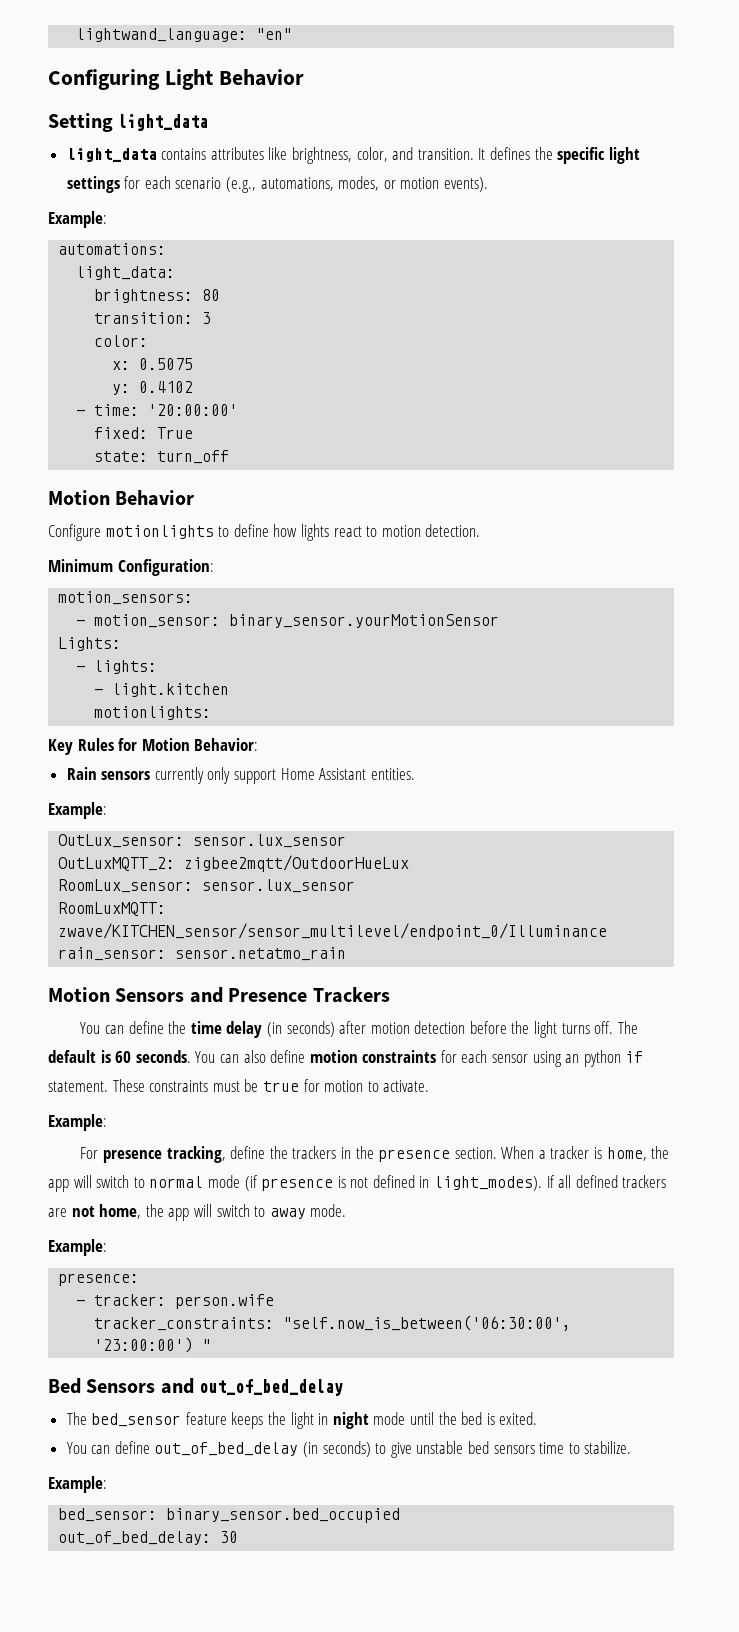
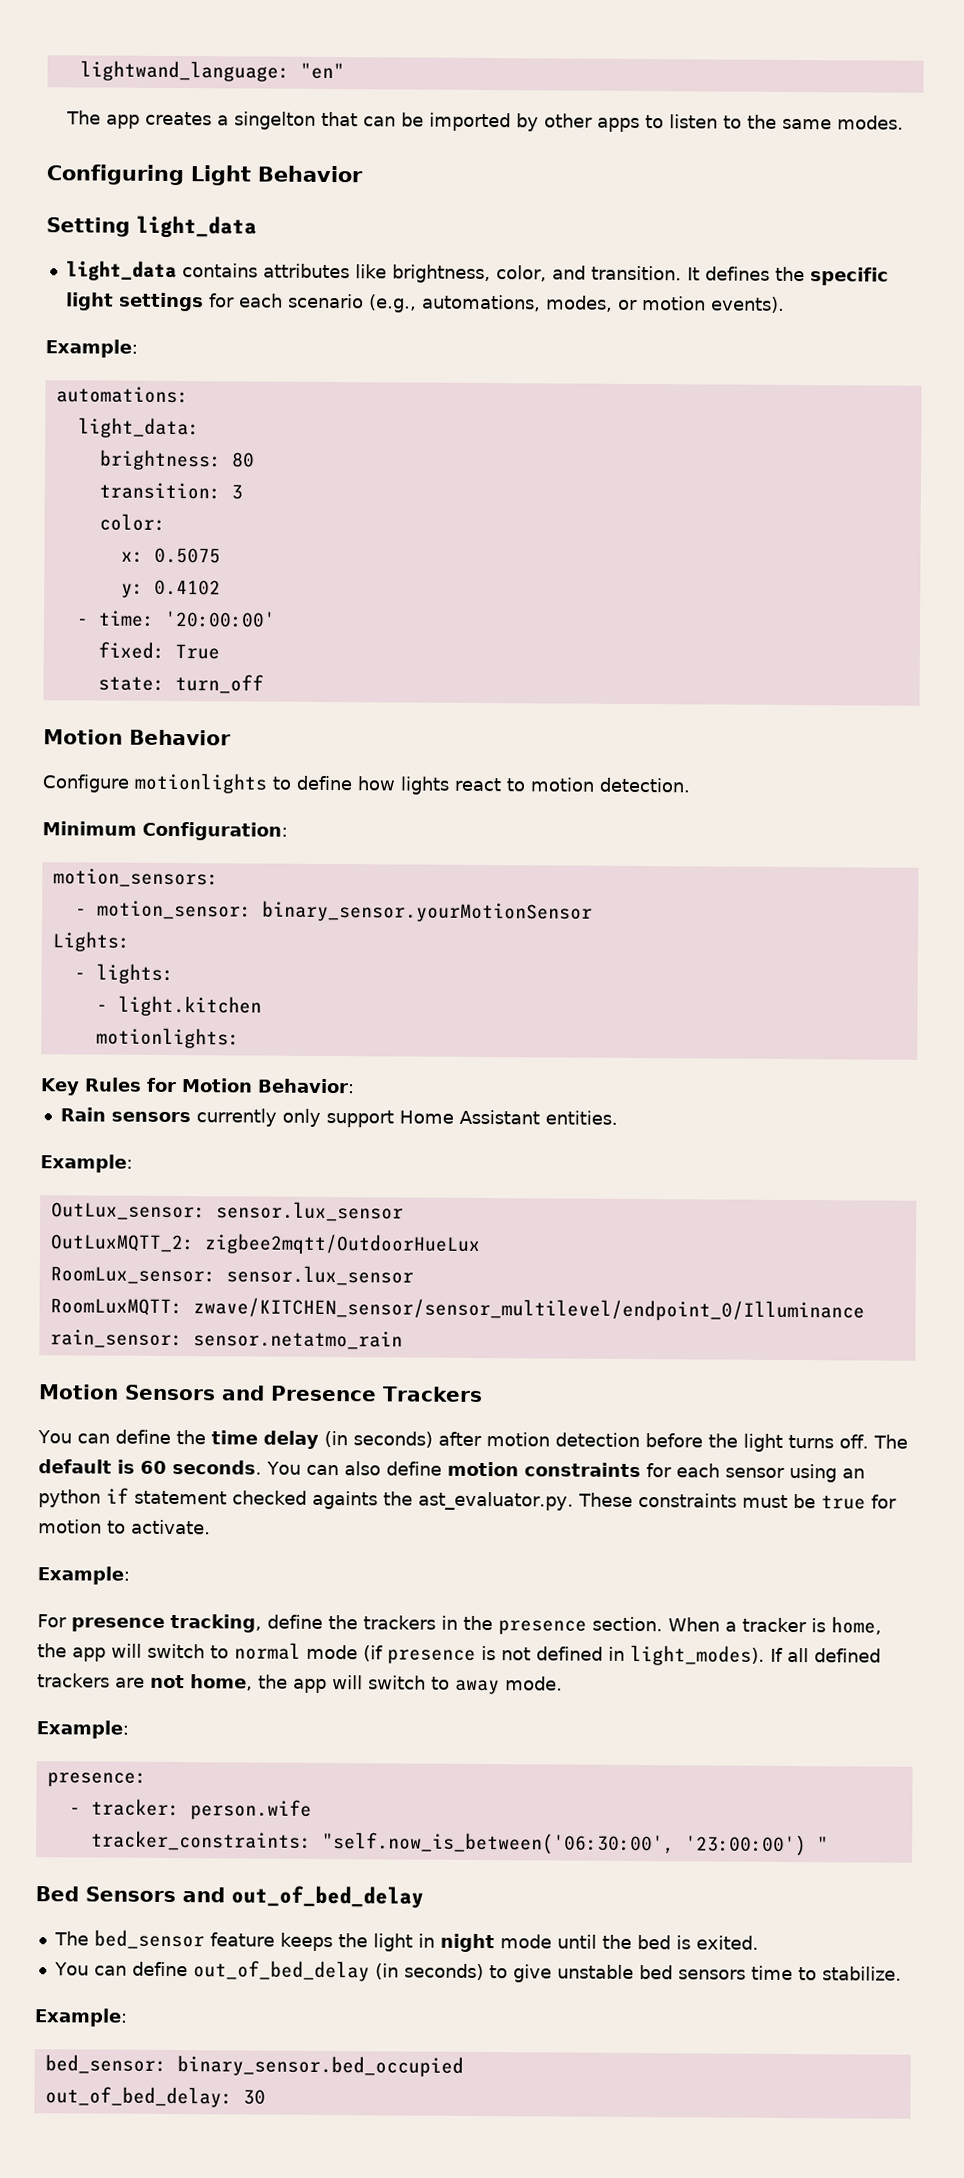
+ The app creates a singelton that can be imported by other apps to listen to the same modes.
- You can also define motion constraints for each sensor using an python if statement. These constraints must be true for motion to activate.
+ You can also define motion constraints for each sensor using an python if statement checked againts the ast_evaluator.py. These constraints must be true for motion to activate.

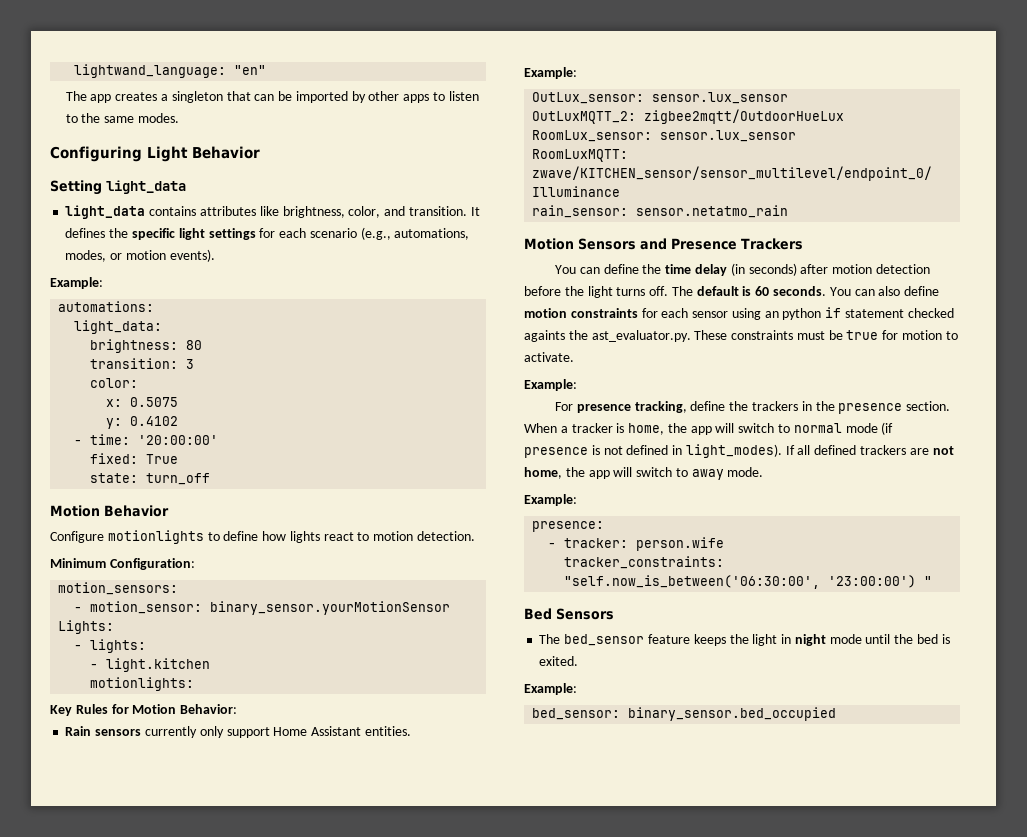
- The app creates a singelton that can be imported by other apps to listen to the same modes.
+ The app creates a singleton that can be imported by other apps to listen to the same modes.
- Bed Sensors and out_of_bed_delay
+ Bed Sensors
- You can define out_of_bed_delay (in seconds) to give unstable bed sensors time to stabilize.
- out_of_bed_delay: 30

